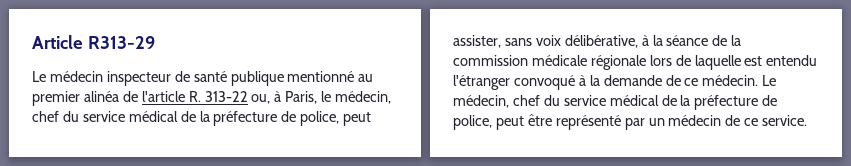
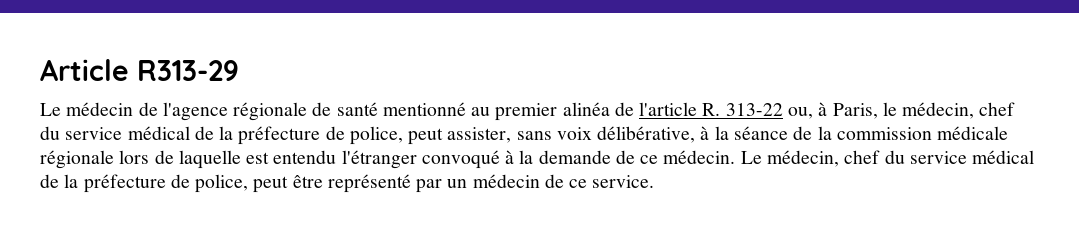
- Le médecin inspecteur de santé publique mentionné au premier alinéa de l'article R. 313-22 ou, à Paris, le médecin, chef du service médical de la préfecture de police, peut assister, sans voix délibérative, à la séance de la commission médicale régionale lors de laquelle est entendu l'étranger convoqué à la demande de ce médecin.
+ Le médecin de l'agence régionale de santé mentionné au premier alinéa de l'article R. 313-22 ou, à Paris, le médecin, chef du service médical de la préfecture de police, peut assister, sans voix délibérative, à la séance de la commission médicale régionale lors de laquelle est entendu l'étranger convoqué à la demande de ce médecin.

